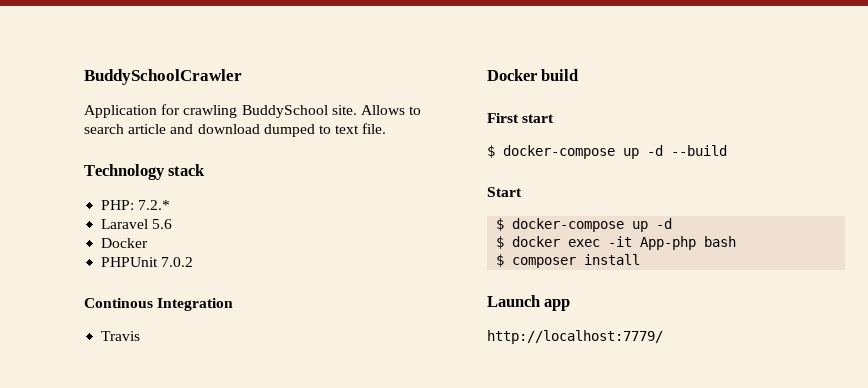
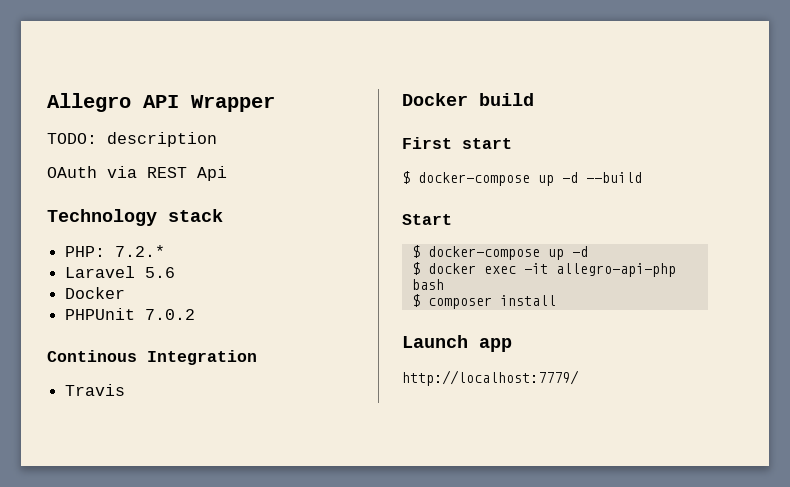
- BuddySchoolCrawler
- Application for crawling BuddySchool site. Allows to search article and download dumped to text file.
+ Allegro API Wrapper
+ TODO: description
+ OAuth via REST Api
- $ docker exec -it App-php bash
+ $ docker exec -it allegro-api-php bash

